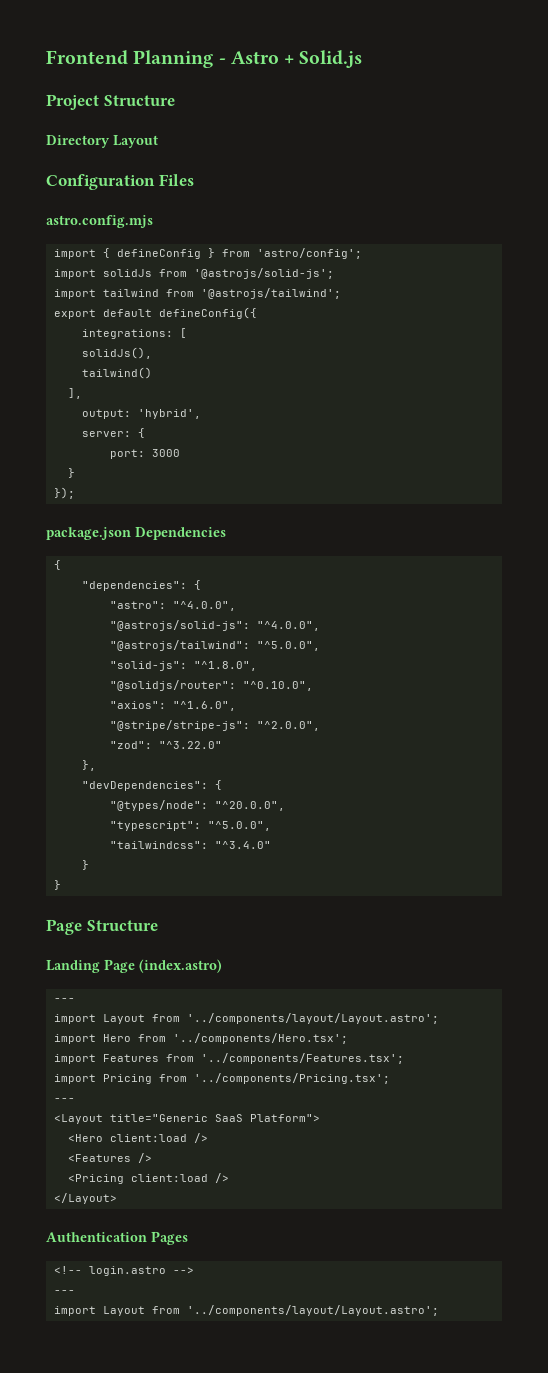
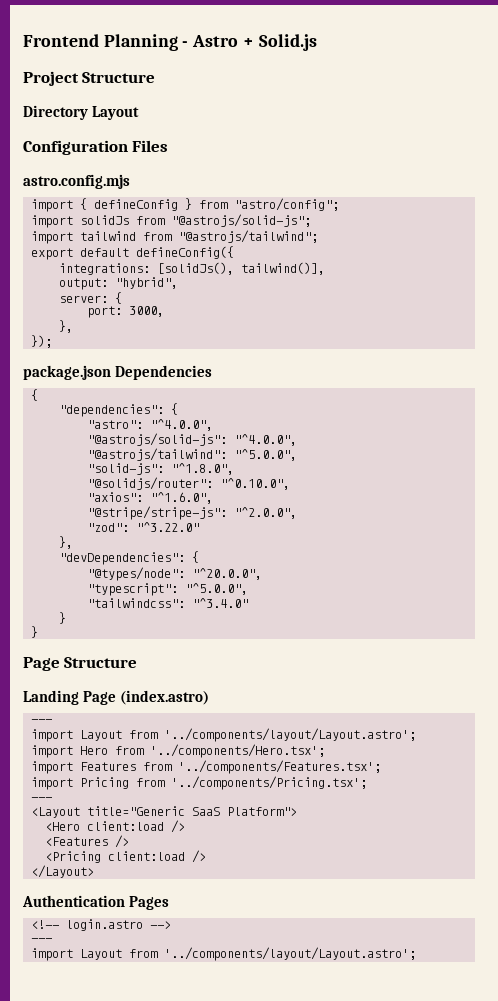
- import { defineConfig } from 'astro/config';
+ import { defineConfig } from "astro/config";
- import solidJs from '@astrojs/solid-js';
+ import solidJs from "@astrojs/solid-js";
- import tailwind from '@astrojs/tailwind';
+ import tailwind from "@astrojs/tailwind";
- integrations: [
- solidJs(),
- tailwind()
- ],
+ integrations: [solidJs(), tailwind()],
- output: 'hybrid',
+ output: "hybrid",
- port: 3000
- }
+ port: 3000,
+ },

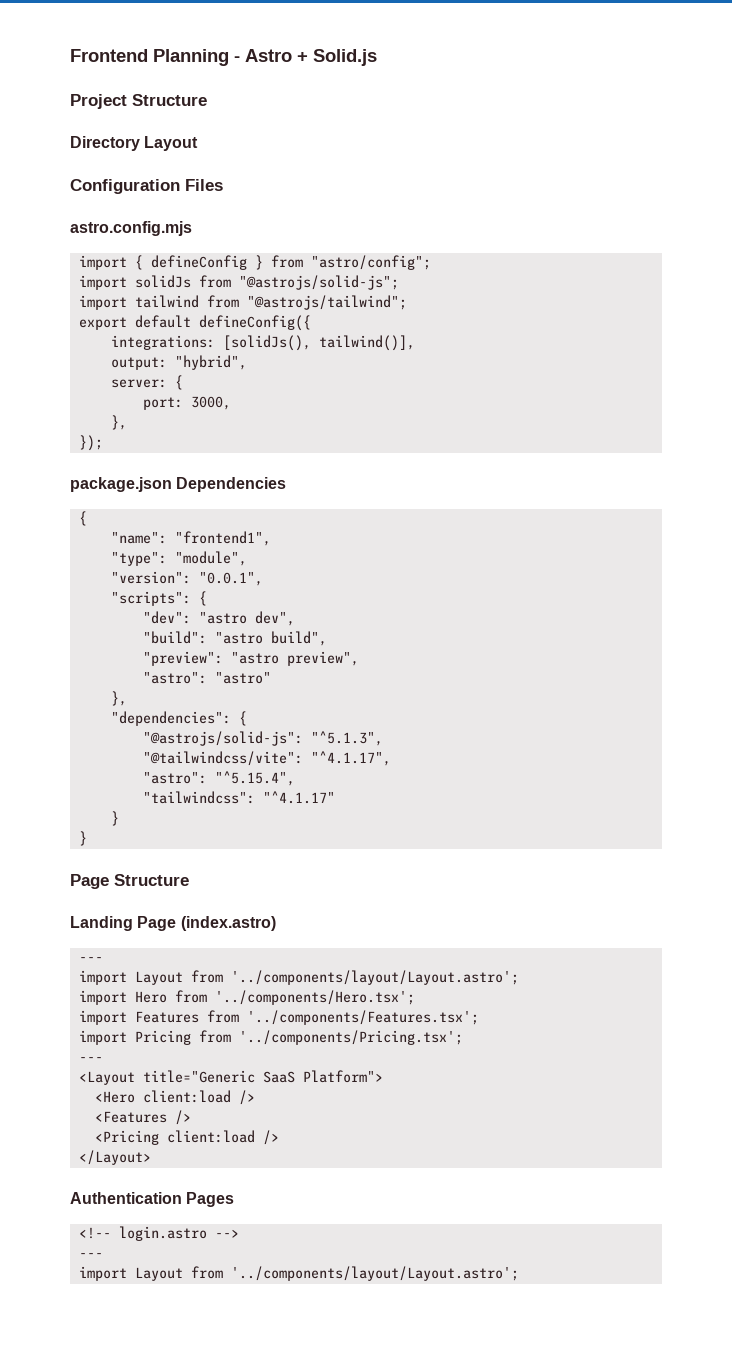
+ "name": "frontend1",
+ "type": "module",
+ "version": "0.0.1",
+ "scripts": {
+ "dev": "astro dev",
+ "build": "astro build",
+ "preview": "astro preview",
+ "astro": "astro"
+ },
  "dependencies": {
- "astro": "^4.0.0",
- "@astrojs/solid-js": "^4.0.0",
- "@astrojs/tailwind": "^5.0.0",
- "solid-js": "^1.8.0",
- "@solidjs/router": "^0.10.0",
- "axios": "^1.6.0",
- "@stripe/stripe-js": "^2.0.0",
- "zod": "^3.22.0"
- },
- "devDependencies": {
- "@types/node": "^20.0.0",
- "typescript": "^5.0.0",
+ "@astrojs/solid-js": "^5.1.3",
+ "@tailwindcss/vite": "^4.1.17",
+ "astro": "^5.15.4",
- "tailwindcss": "^3.4.0"
+ "tailwindcss": "^4.1.17"

